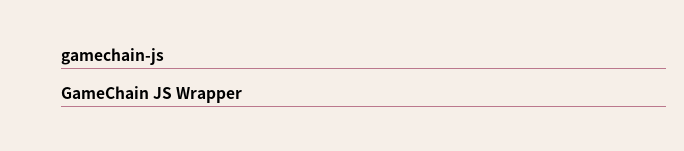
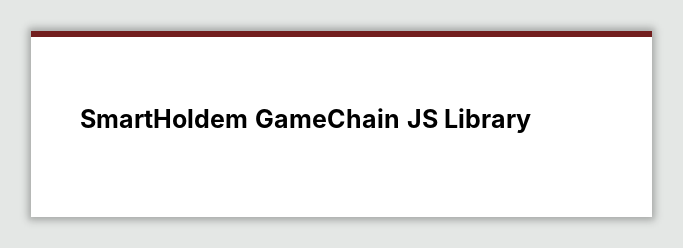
- gamechain-js
- GameChain JS Wrapper
+ SmartHoldem GameChain JS Library

